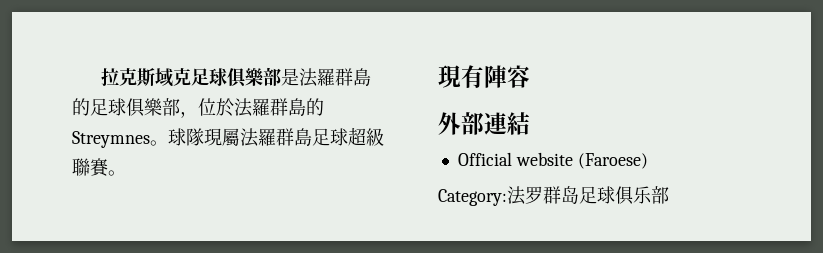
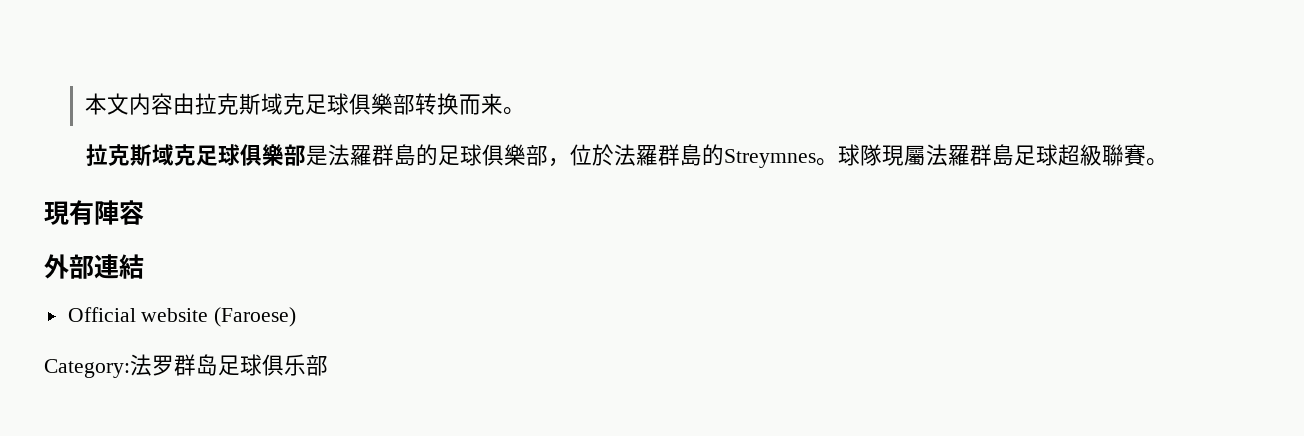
+ 本文内容由拉克斯域克足球俱樂部转换而来。

